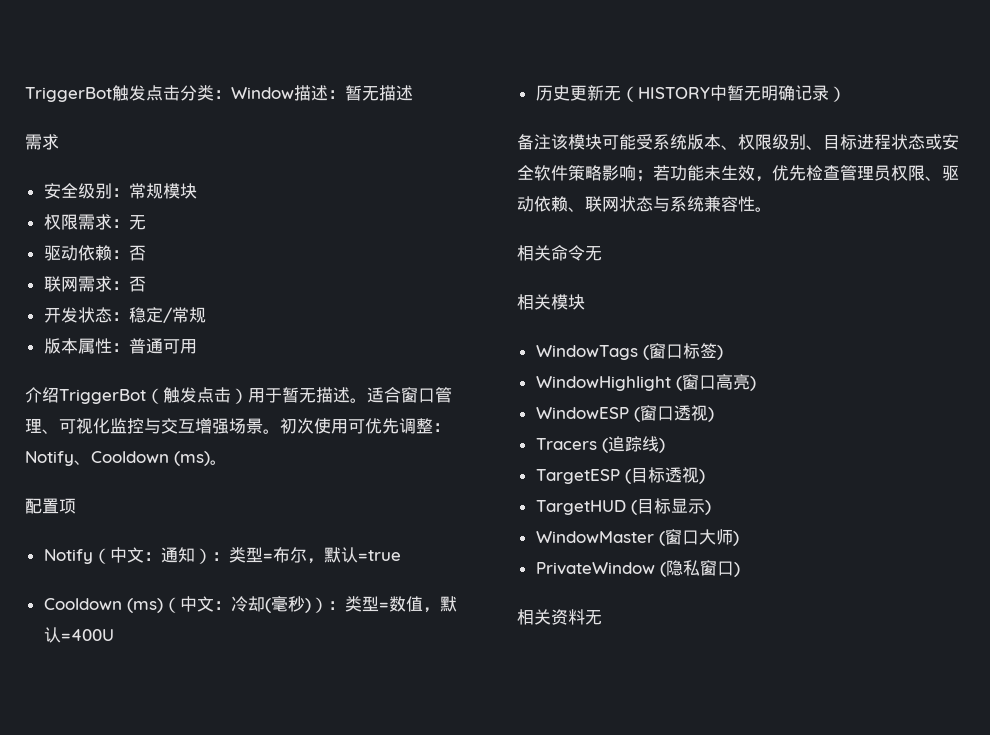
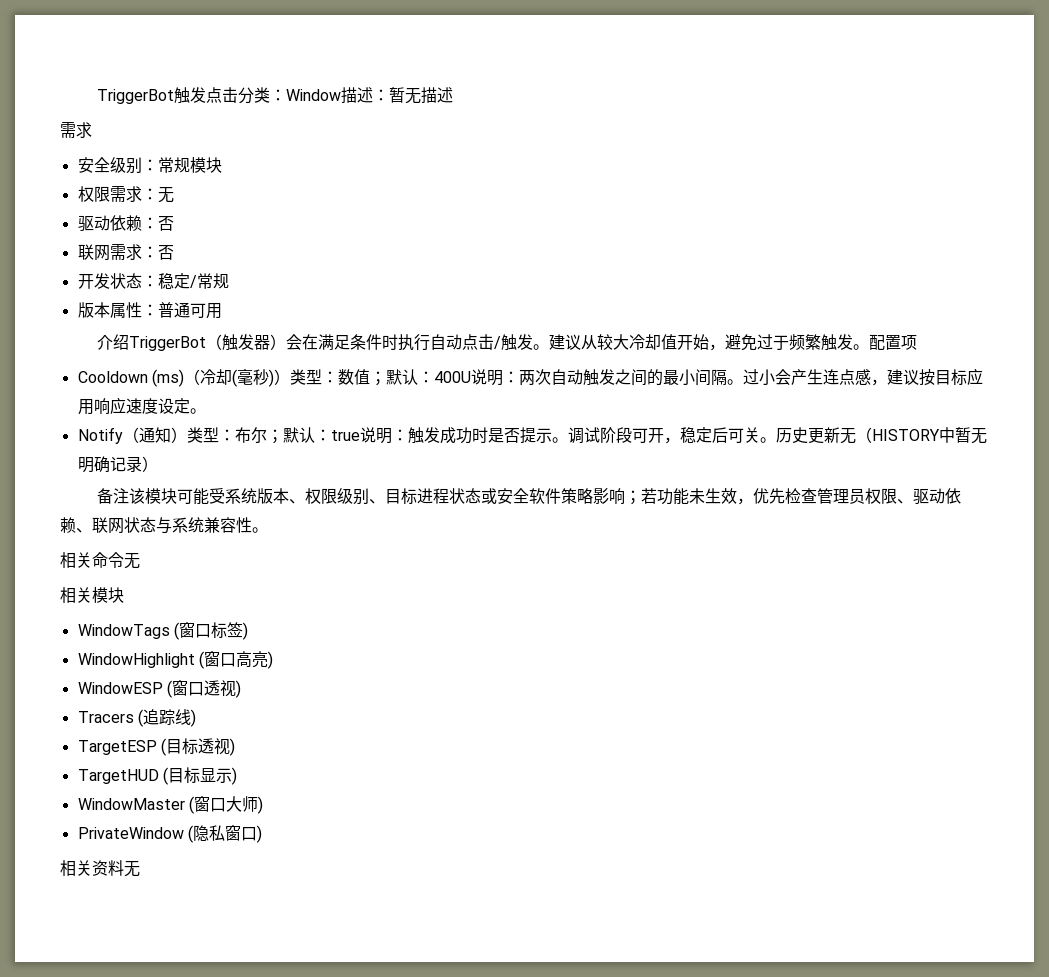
- 介绍TriggerBot（触发点击）用于暂无描述。适合窗口管理、可视化监控与交互增强场景。初次使用可优先调整：Notify、Cooldown (ms)。
- 配置项
- Notify（中文：通知）：类型=布尔，默认=true
+ 介绍TriggerBot（触发器）会在满足条件时执行自动点击/触发。建议从较大冷却值开始，避免过于频繁触发。配置项
- Cooldown (ms)（中文：冷却(毫秒)）：类型=数值，默认=400U
- 历史更新无（HISTORY中暂无明确记录）
+ Cooldown (ms)（冷却(毫秒)）类型：数值；默认：400U说明：两次自动触发之间的最小间隔。过小会产生连点感，建议按目标应用响应速度设定。
+ Notify（通知）类型：布尔；默认：true说明：触发成功时是否提示。调试阶段可开，稳定后可关。历史更新无（HISTORY中暂无明确记录）

